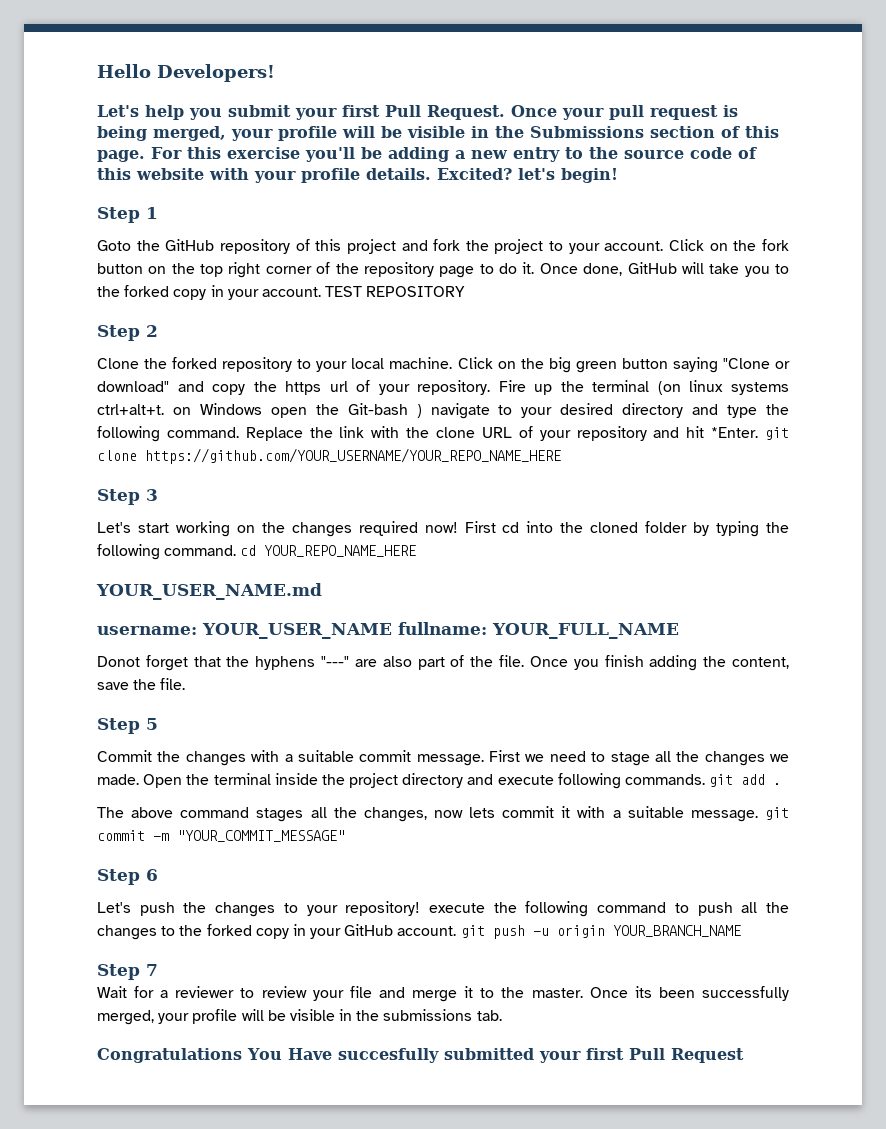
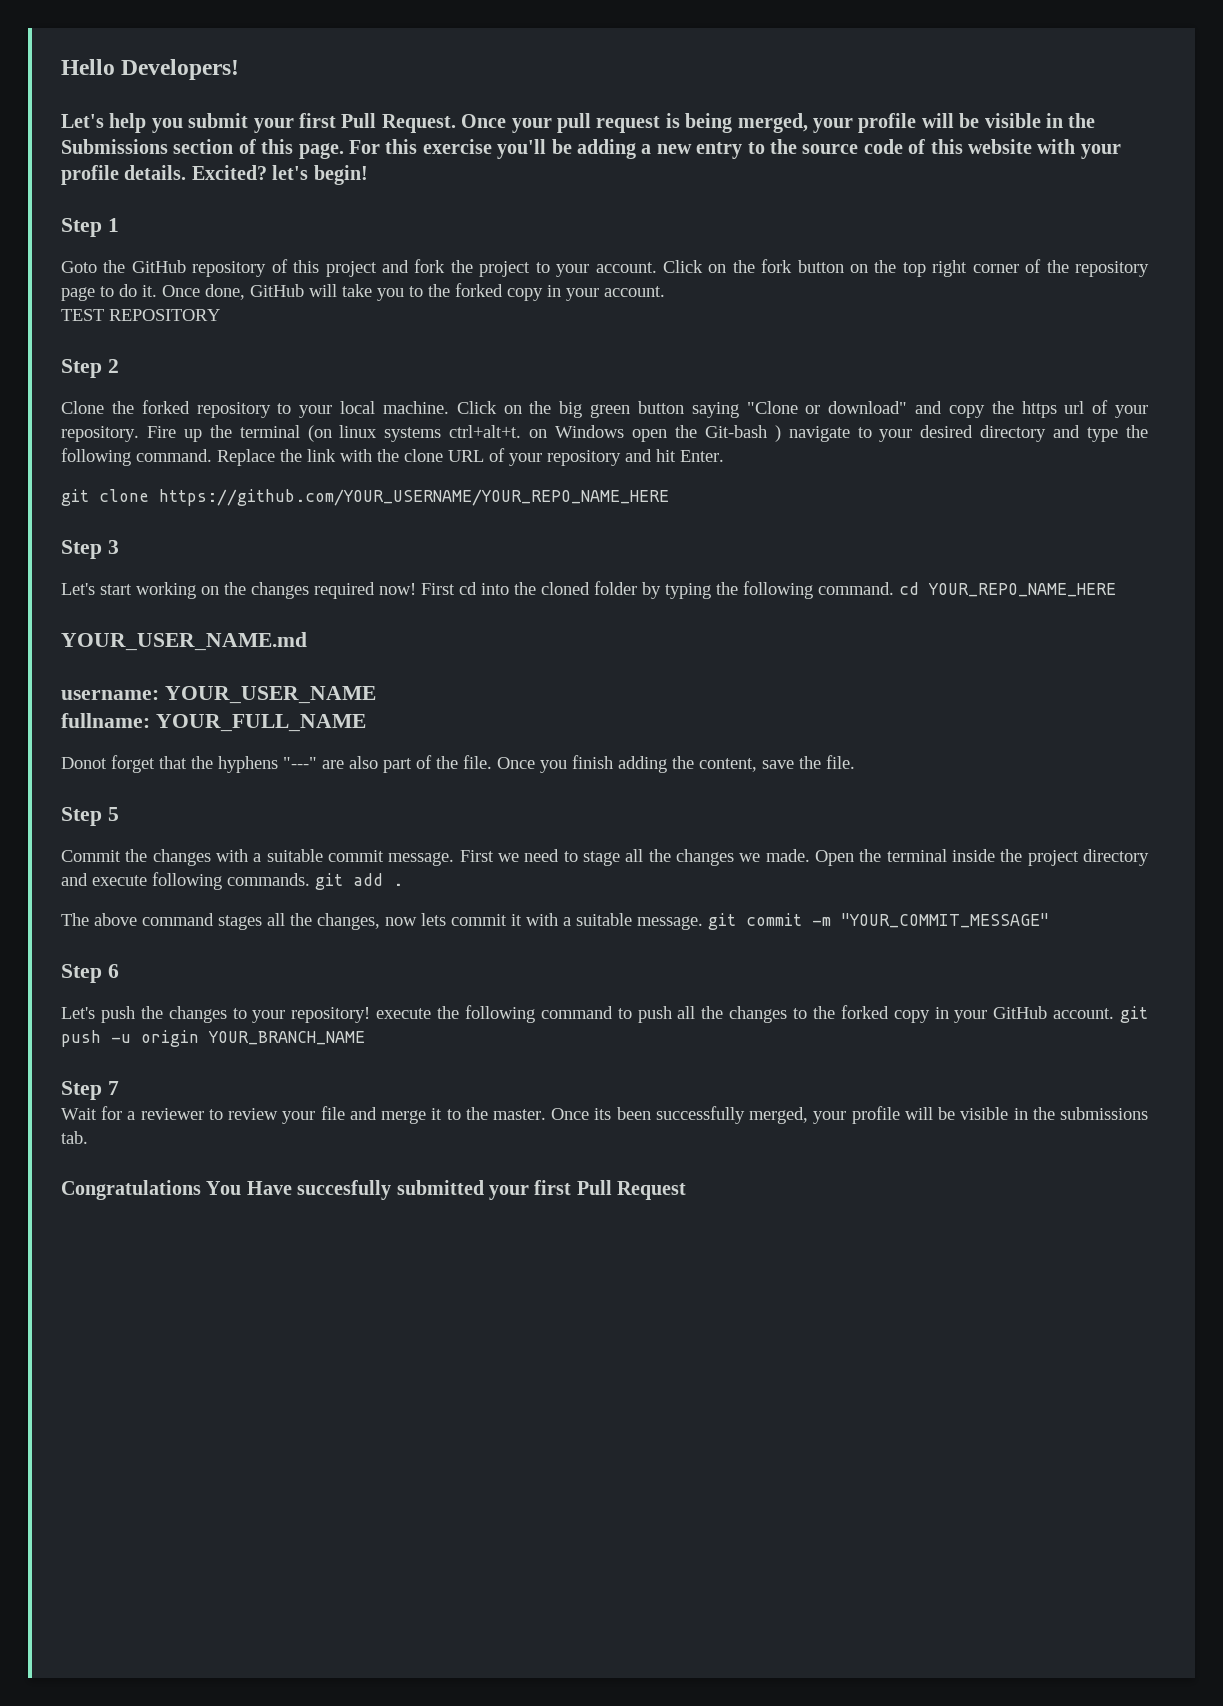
- Once done, GitHub will take you to the forked copy in your account. TEST REPOSITORY
+ Once done, GitHub will take you to the forked copy in your account.
+ TEST REPOSITORY
- Replace the link with the clone URL of your repository and hit *Enter. git clone https://github.com/YOUR_USERNAME/YOUR_REPO_NAME_HERE
+ Replace the link with the clone URL of your repository and hit Enter.
+ git clone https://github.com/YOUR_USERNAME/YOUR_REPO_NAME_HERE
- username: YOUR_USER_NAME fullname: YOUR_FULL_NAME
+ username: YOUR_USER_NAME
+ fullname: YOUR_FULL_NAME

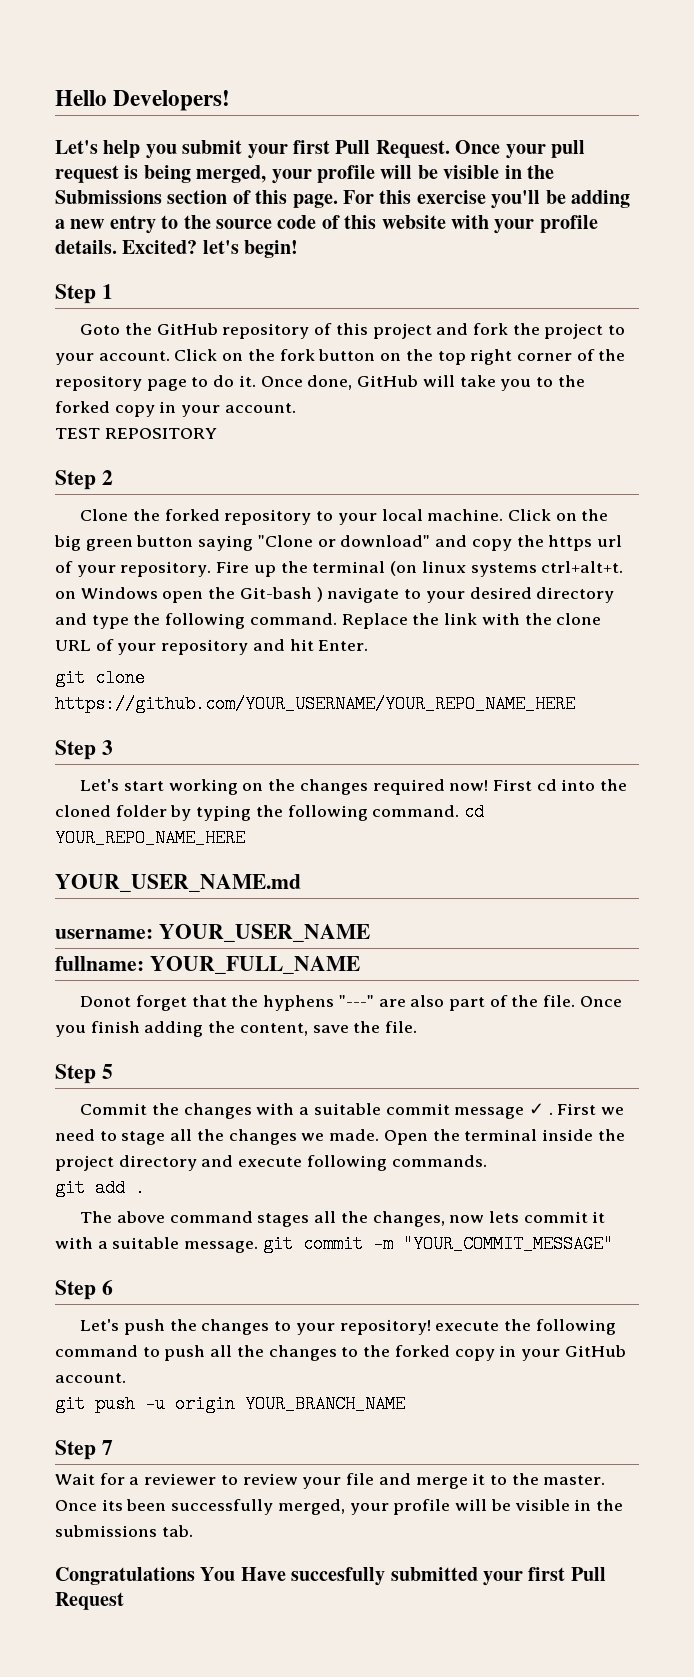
- Commit the changes with a suitable commit message.
+ Commit the changes with a suitable commit message ✓ .
- Open the terminal inside the project directory and execute following commands. git add .
+ Open the terminal inside the project directory and execute following commands.
+ git add .
- Let's push the changes to your repository! execute the following command to push all the changes to the forked copy in your GitHub account. git push -u origin YOUR_BRANCH_NAME
+ Let's push the changes to your repository! execute the following command to push all the changes to the forked copy in your GitHub account.
+ git push -u origin YOUR_BRANCH_NAME

